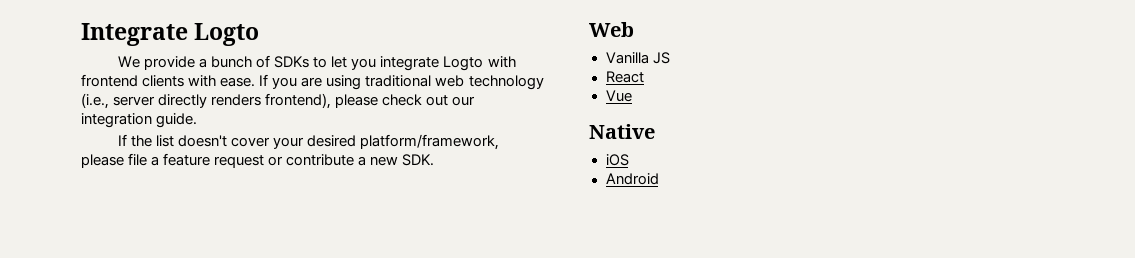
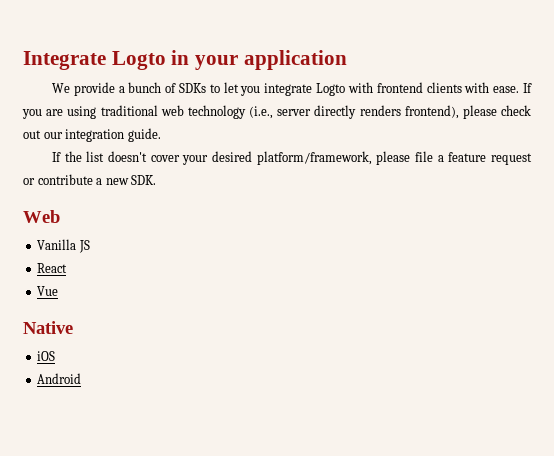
- Integrate Logto
+ Integrate Logto in your application

